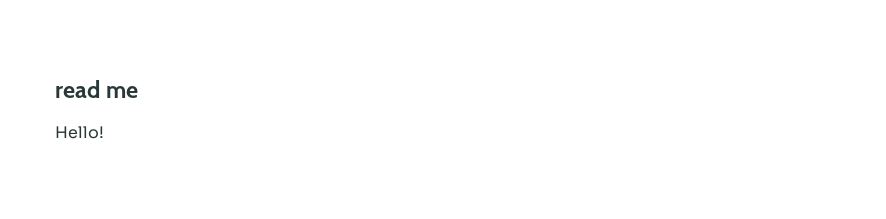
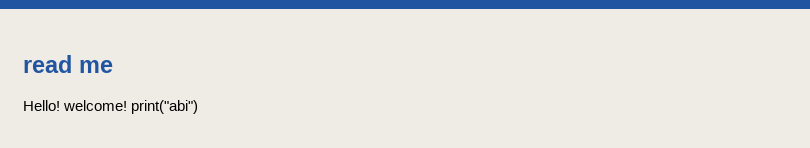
- Hello!
+ Hello! welcome! print("abi")

